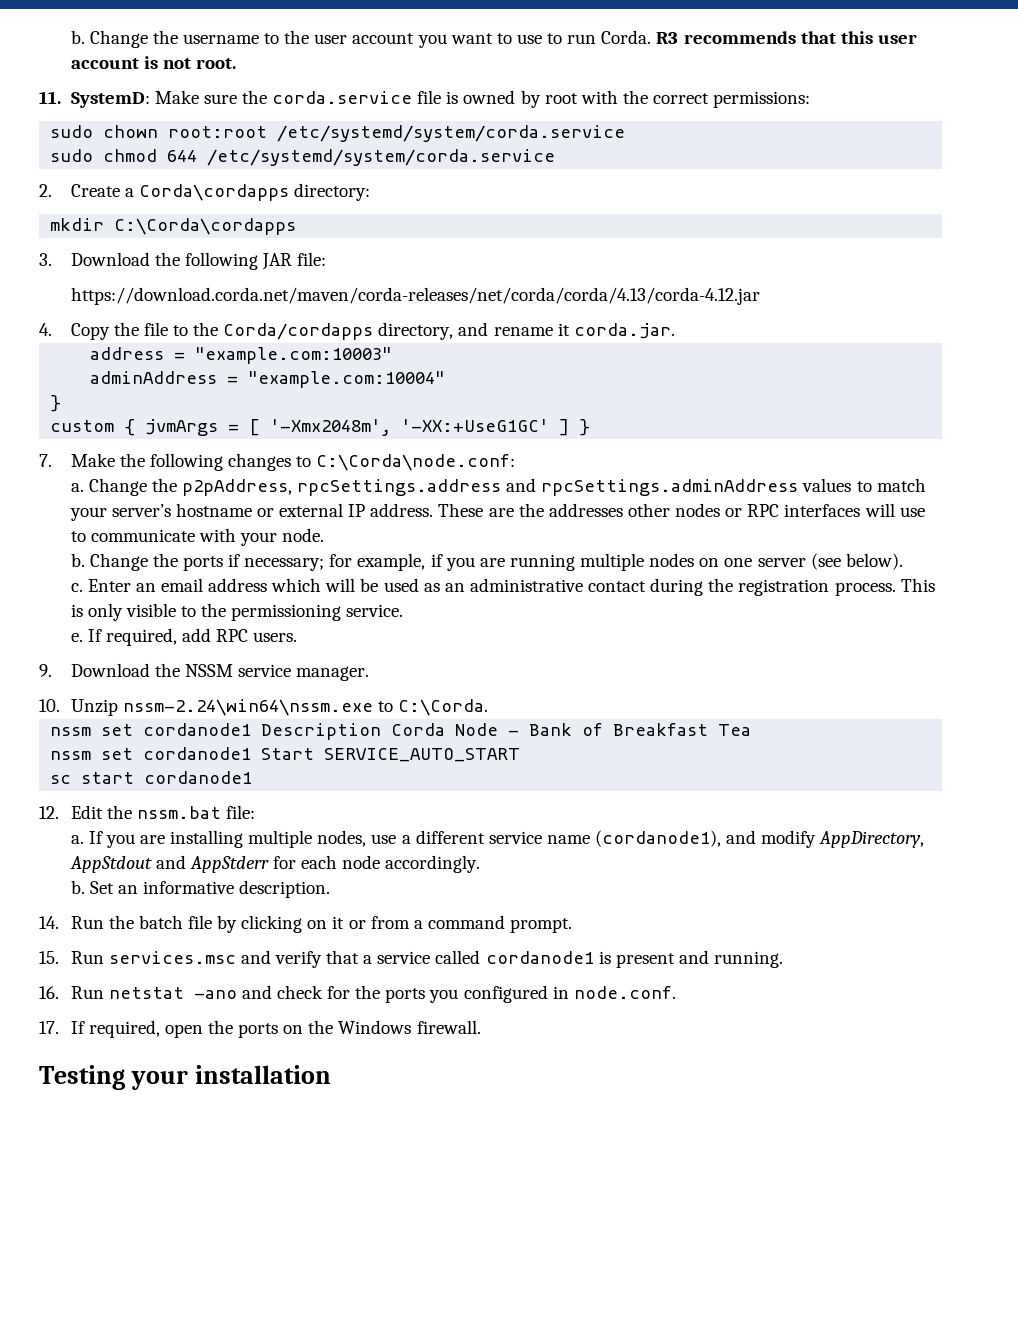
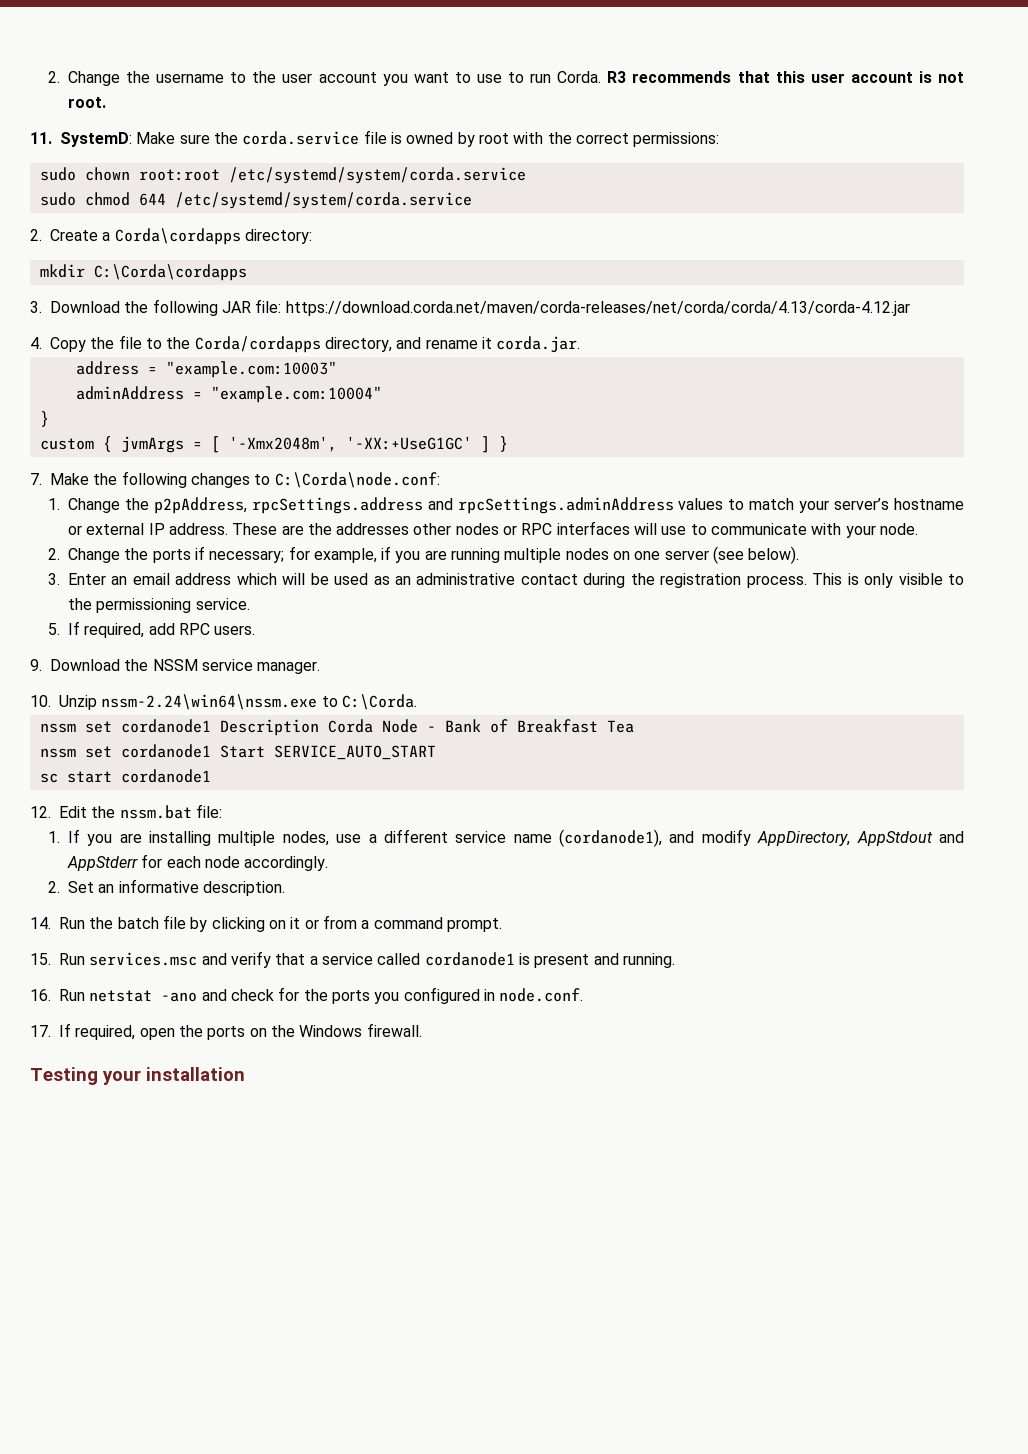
- b. Change the username to the user account you want to use to run Corda.
+ 2. Change the username to the user account you want to use to run Corda.
- 3. Download the following JAR file:
- https://download.corda.net/maven/corda-releases/net/corda/corda/4.13/corda-4.12.jar
+ 3. Download the following JAR file: https://download.corda.net/maven/corda-releases/net/corda/corda/4.13/corda-4.12.jar
- a. Change the p2pAddress, rpcSettings.address and rpcSettings.adminAddress values to match your server’s hostname or external IP address.
+ 1. Change the p2pAddress, rpcSettings.address and rpcSettings.adminAddress values to match your server’s hostname or external IP address.
- b. Change the ports if necessary; for example, if you are running multiple nodes on one server (see below).
+ 2. Change the ports if necessary; for example, if you are running multiple nodes on one server (see below).
- c. Enter an email address which will be used as an administrative contact during the registration process.
+ 3. Enter an email address which will be used as an administrative contact during the registration process.
- e. If required, add RPC users.
+ 5. If required, add RPC users.
- a. If you are installing multiple nodes, use a different service name (cordanode1), and modify AppDirectory, AppStdout and AppStderr for each node accordingly.
+ 1. If you are installing multiple nodes, use a different service name (cordanode1), and modify AppDirectory, AppStdout and AppStderr for each node accordingly.
- b. Set an informative description.
+ 2. Set an informative description.

